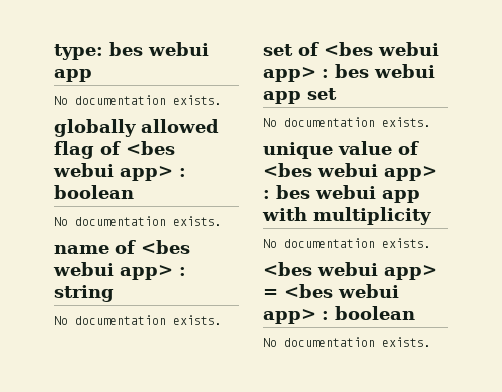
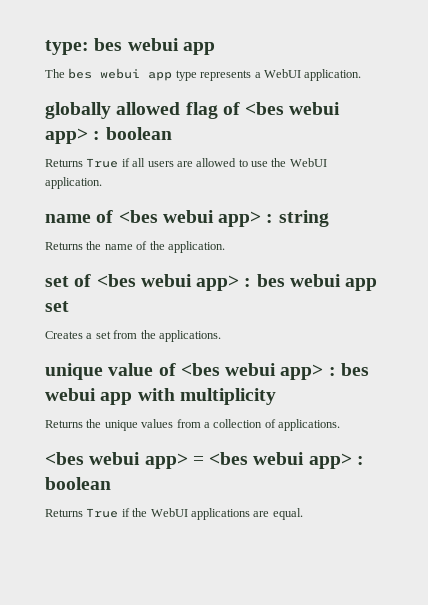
  type: bes webui app
- No documentation exists.
+ The bes webui app type represents a WebUI application.
  globally allowed flag of <bes webui app> : boolean
- No documentation exists.
+ Returns True if all users are allowed to use the WebUI application.
  name of <bes webui app> : string
- No documentation exists.
+ Returns the name of the application.
  set of <bes webui app> : bes webui app set
- No documentation exists.
+ Creates a set from the applications.
  unique value of <bes webui app> : bes webui app with multiplicity
- No documentation exists.
+ Returns the unique values from a collection of applications.
  <bes webui app> = <bes webui app> : boolean
- No documentation exists.
+ Returns True if the WebUI applications are equal.

